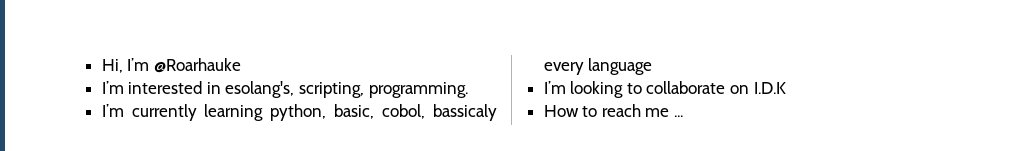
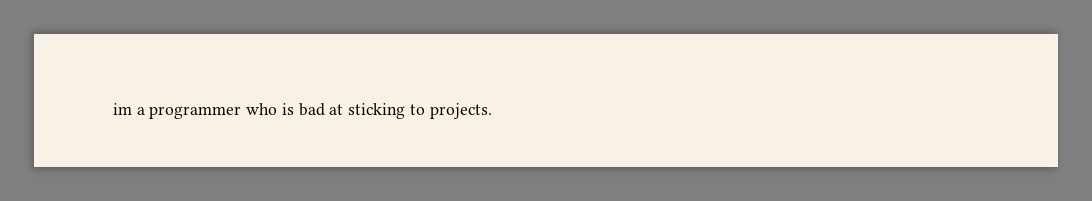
- Hi, I’m @Roarhauke
- I’m interested in esolang's, scripting, programming.
- I’m currently learning python, basic, cobol, bassicaly every language
- I’m looking to collaborate on I.D.K
- How to reach me ...
+ im a programmer who is bad at sticking to projects.

